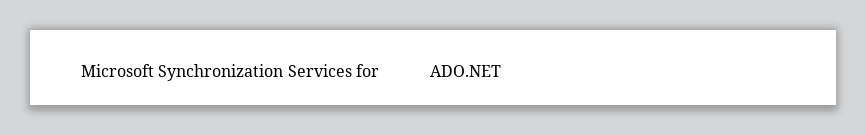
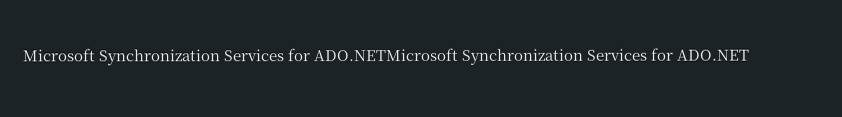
- Microsoft Synchronization Services for ADO.NET
+ Microsoft Synchronization Services for ADO.NETMicrosoft Synchronization Services for ADO.NET

